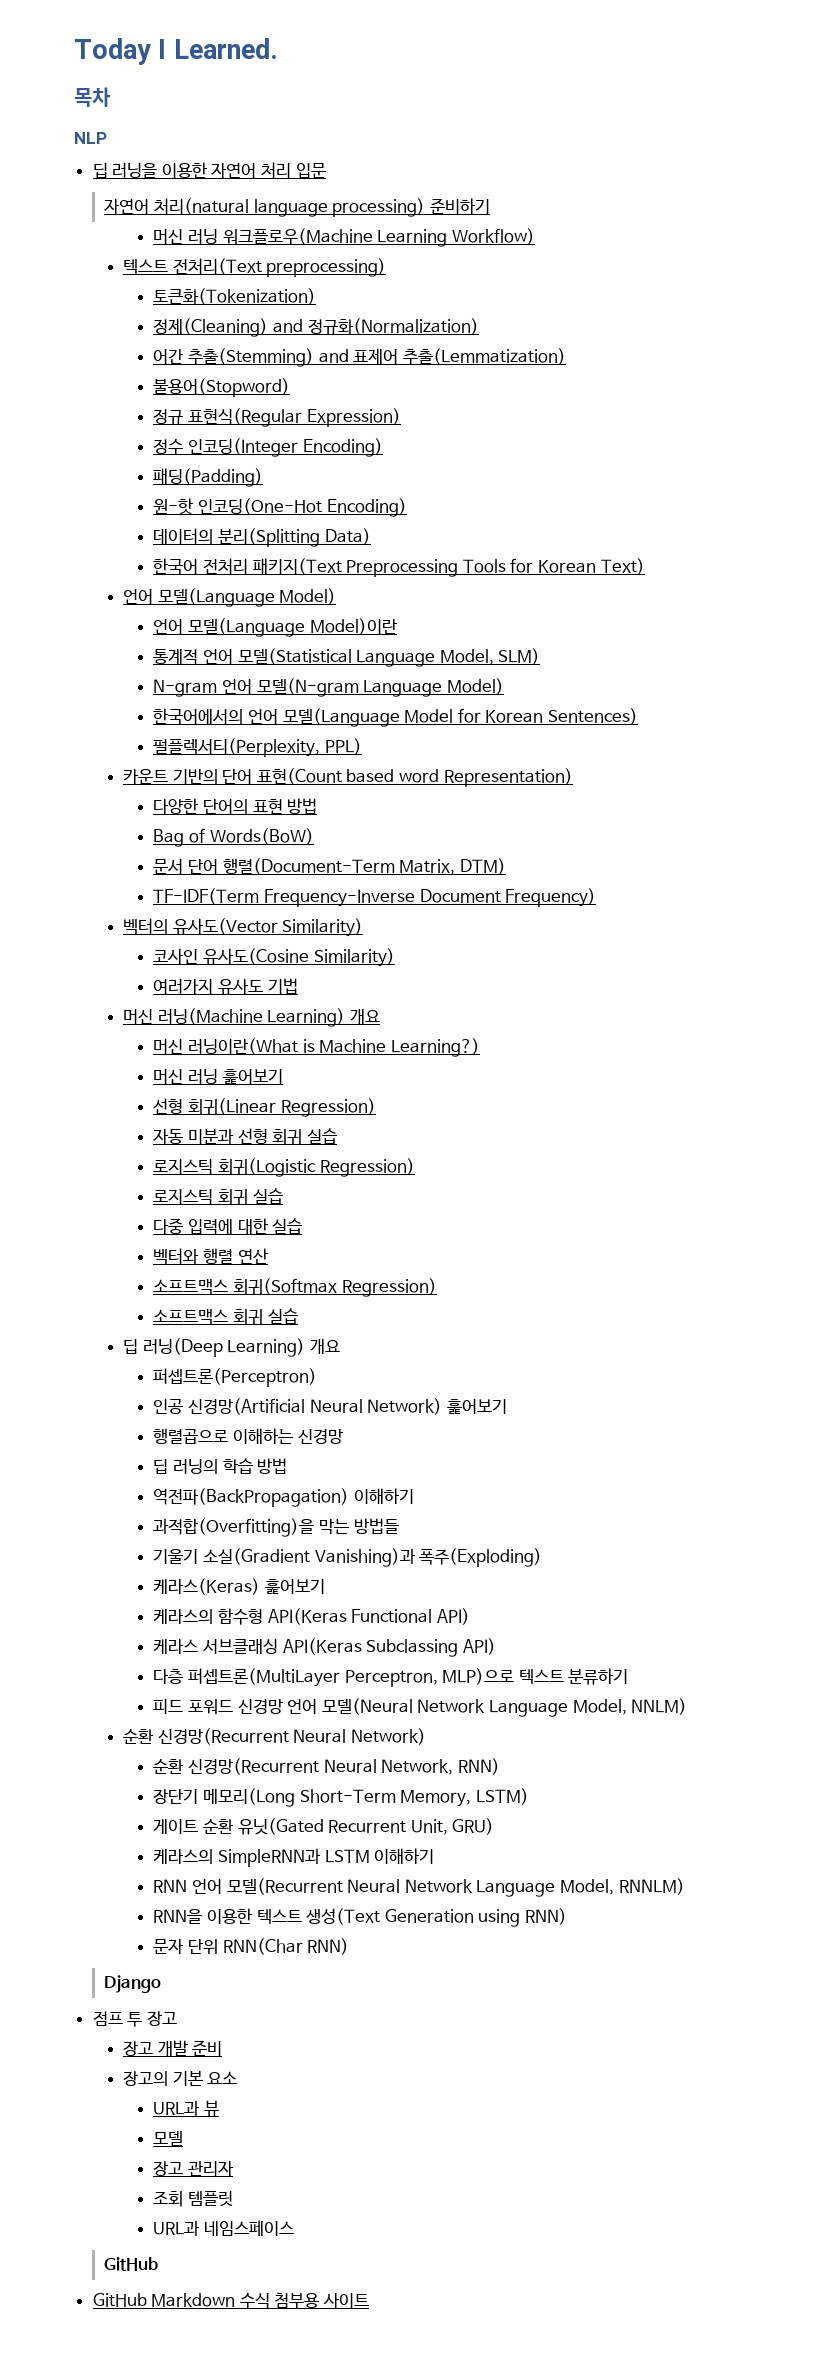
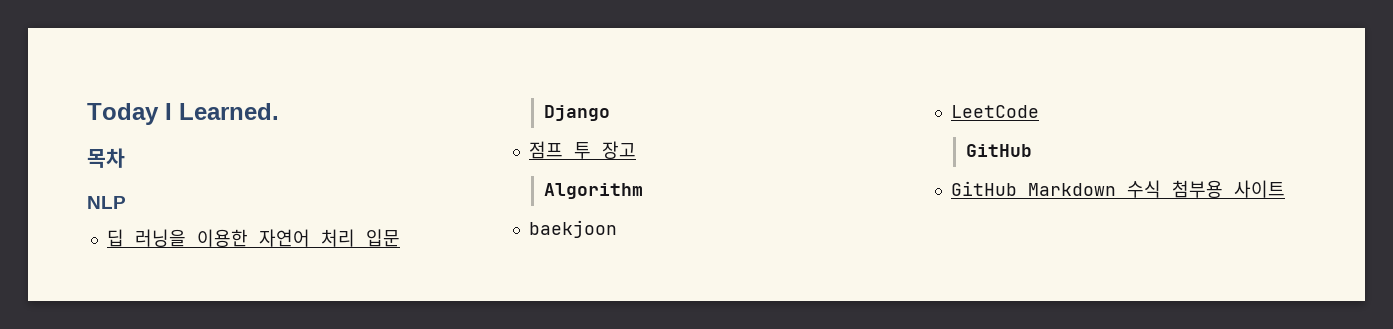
- 자연어 처리(natural language processing) 준비하기
- 머신 러닝 워크플로우(Machine Learning Workflow)
- 텍스트 전처리(Text preprocessing)
- 토큰화(Tokenization)
- 정제(Cleaning) and 정규화(Normalization)
- 어간 추출(Stemming) and 표제어 추출(Lemmatization)
- 불용어(Stopword)
- 정규 표현식(Regular Expression)
- 정수 인코딩(Integer Encoding)
- 패딩(Padding)
- 원-핫 인코딩(One-Hot Encoding)
- 데이터의 분리(Splitting Data)
- 한국어 전처리 패키지(Text Preprocessing Tools for Korean Text)
- 언어 모델(Language Model)
- 언어 모델(Language Model)이란
- 통계적 언어 모델(Statistical Language Model, SLM)
- N-gram 언어 모델(N-gram Language Model)
- 한국어에서의 언어 모델(Language Model for Korean Sentences)
- 펄플렉서티(Perplexity, PPL)
- 카운트 기반의 단어 표현(Count based word Representation)
- 다양한 단어의 표현 방법
- Bag of Words(BoW)
- 문서 단어 행렬(Document-Term Matrix, DTM)
- TF-IDF(Term Frequency-Inverse Document Frequency)
- 벡터의 유사도(Vector Similarity)
- 코사인 유사도(Cosine Similarity)
- 여러가지 유사도 기법
- 머신 러닝(Machine Learning) 개요
- 머신 러닝이란(What is Machine Learning?)
- 머신 러닝 훑어보기
- 선형 회귀(Linear Regression)
- 자동 미분과 선형 회귀 실습
- 로지스틱 회귀(Logistic Regression)
- 로지스틱 회귀 실습
- 다중 입력에 대한 실습
- 벡터와 행렬 연산
- 소프트맥스 회귀(Softmax Regression)
- 소프트맥스 회귀 실습
- 딥 러닝(Deep Learning) 개요
- 퍼셉트론(Perceptron)
- 인공 신경망(Artificial Neural Network) 훑어보기
- 행렬곱으로 이해하는 신경망
- 딥 러닝의 학습 방법
- 역전파(BackPropagation) 이해하기
- 과적합(Overfitting)을 막는 방법들
- 기울기 소실(Gradient Vanishing)과 폭주(Exploding)
- 케라스(Keras) 훑어보기
- 케라스의 함수형 API(Keras Functional API)
- 케라스 서브클래싱 API(Keras Subclassing API)
- 다층 퍼셉트론(MultiLayer Perceptron, MLP)으로 텍스트 분류하기
- 피드 포워드 신경망 언어 모델(Neural Network Language Model, NNLM)
- 순환 신경망(Recurrent Neural Network)
- 순환 신경망(Recurrent Neural Network, RNN)
- 장단기 메모리(Long Short-Term Memory, LSTM)
- 게이트 순환 유닛(Gated Recurrent Unit, GRU)
- 케라스의 SimpleRNN과 LSTM 이해하기
- RNN 언어 모델(Recurrent Neural Network Language Model, RNNLM)
- RNN을 이용한 텍스트 생성(Text Generation using RNN)
- 문자 단위 RNN(Char RNN)
  Django
  점프 투 장고
- 장고 개발 준비
- 장고의 기본 요소
- URL과 뷰
- 모델
- 장고 관리자
- 조회 템플릿
- URL과 네임스페이스
+ Algorithm
+ baekjoon
+ LeetCode

